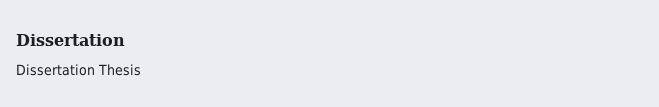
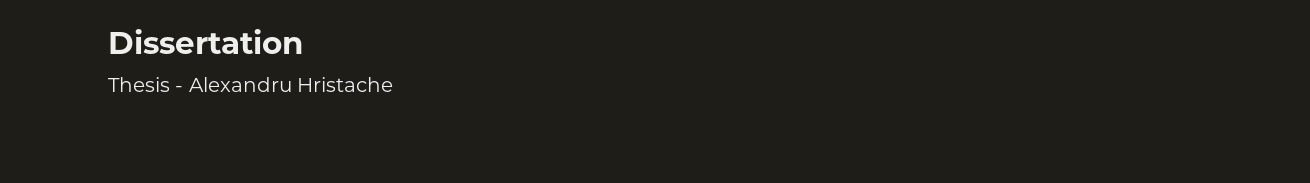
- Dissertation Thesis
+ Thesis - Alexandru Hristache

